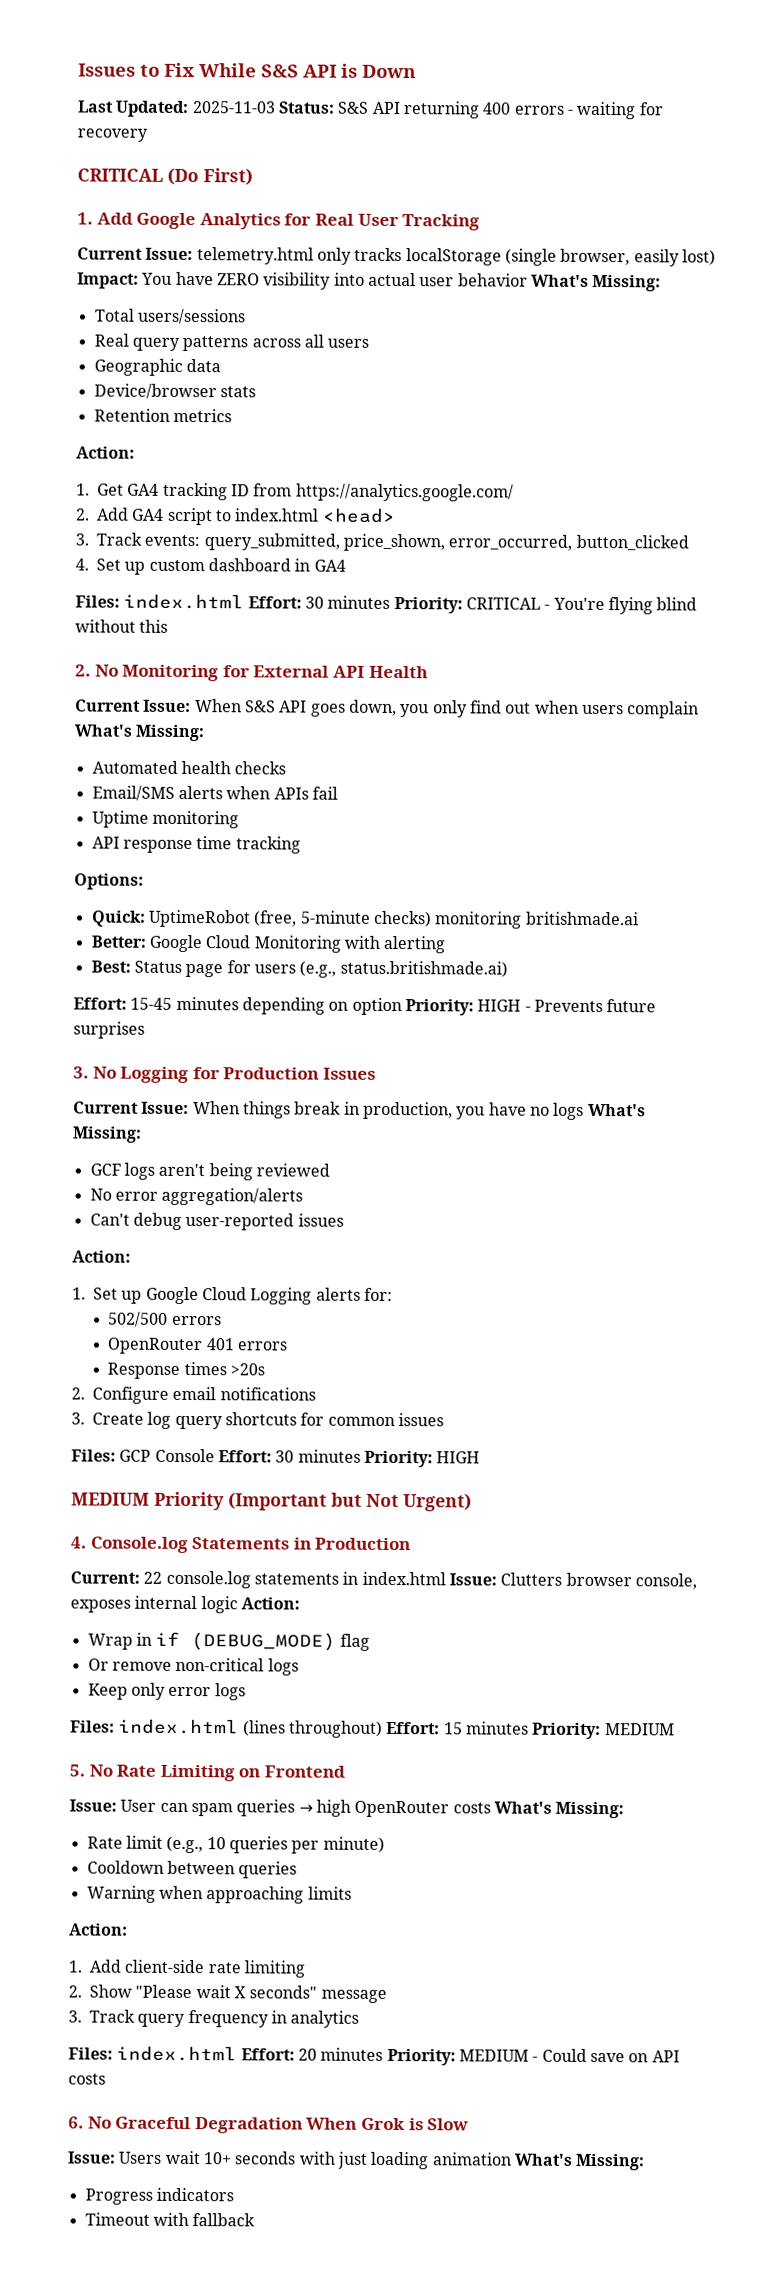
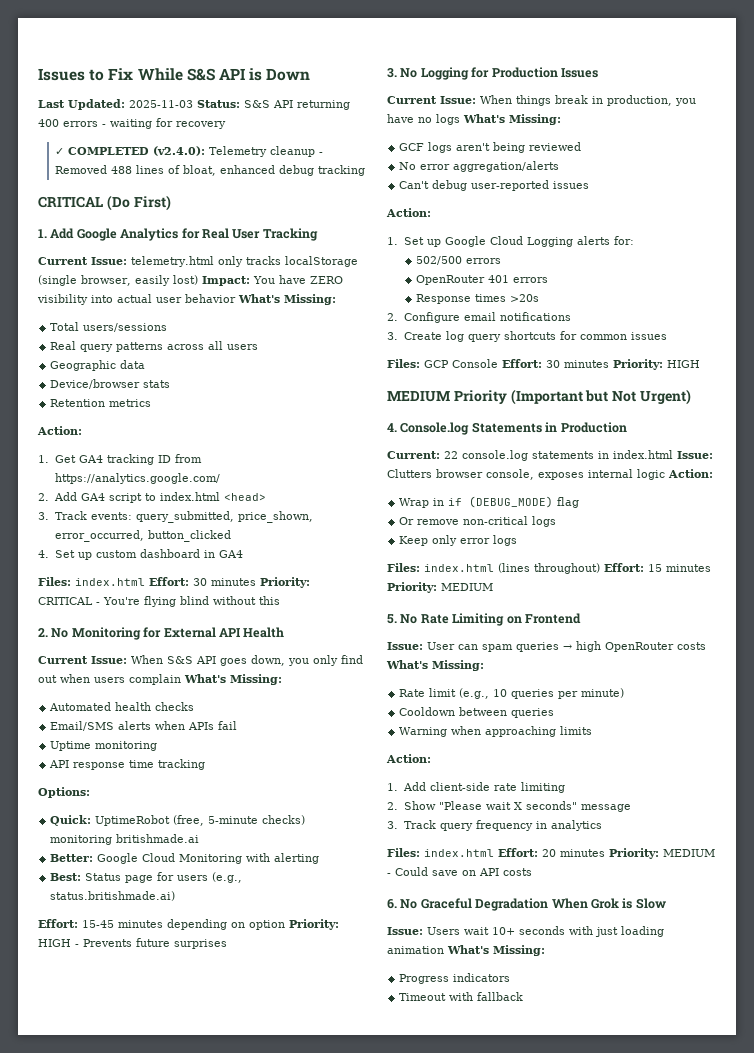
+ ✓ COMPLETED (v2.4.0): Telemetry cleanup - Removed 488 lines of bloat, enhanced debug tracking

